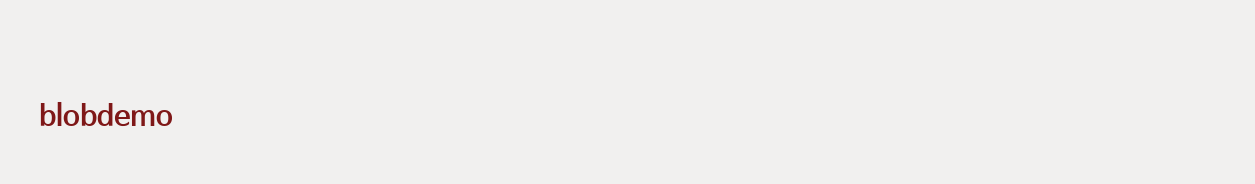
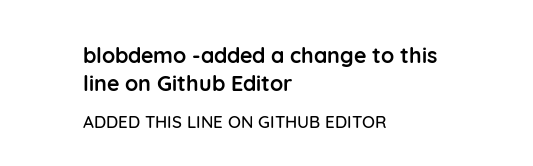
- blobdemo
+ blobdemo -added a change to this line on Github Editor
+ ADDED THIS LINE ON GITHUB EDITOR

